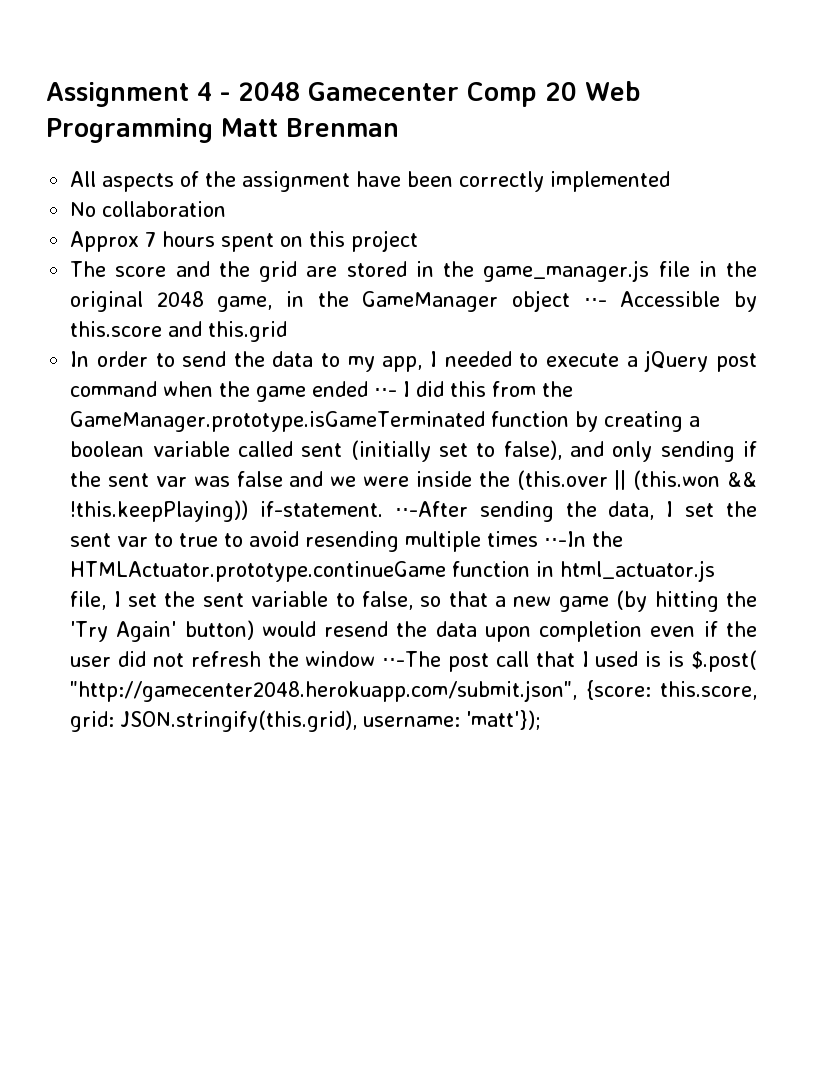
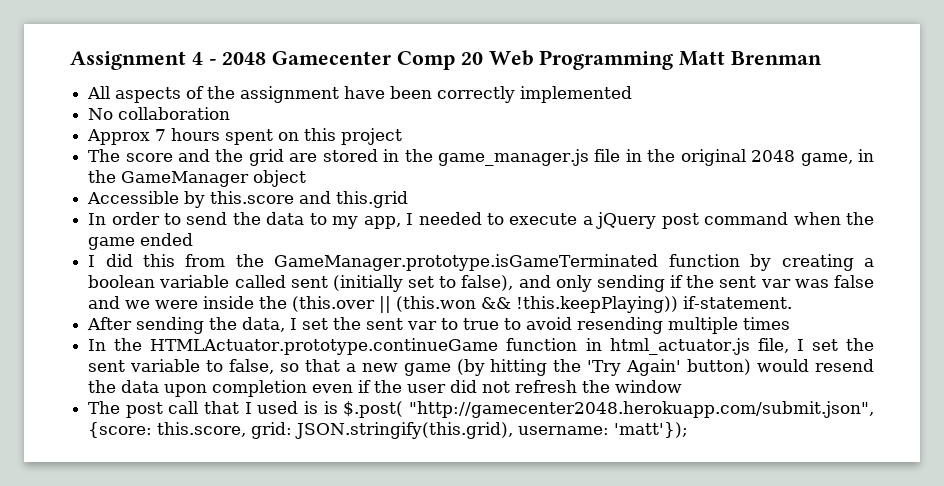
- The score and the grid are stored in the game_manager.js file in the original 2048 game, in the GameManager object ⋅⋅- Accessible by this.score and this.grid
+ The score and the grid are stored in the game_manager.js file in the original 2048 game, in the GameManager object
+ Accessible by this.score and this.grid
- In order to send the data to my app, I needed to execute a jQuery post command when the game ended ⋅⋅- I did this from the GameManager.prototype.isGameTerminated function by creating a boolean variable called sent (initially set to false), and only sending if the sent var was false and we were inside the (this.over || (this.won && !this.keepPlaying)) if-statement. ⋅⋅-After sending the data, I set the sent var to true to avoid resending multiple times ⋅⋅-In the HTMLActuator.prototype.continueGame function in html_actuator.js file, I set the sent variable to false, so that a new game (by hitting the 'Try Again' button) would resend the data upon completion even if the user did not refresh the window ⋅⋅-The post call that I used is is $.post( "http://gamecenter2048.herokuapp.com/submit.json", {score:
+ In order to send the data to my app, I needed to execute a jQuery post command when the game ended
+ I did this from the GameManager.prototype.isGameTerminated function by creating a boolean variable called sent (initially set to false), and only sending if the sent var was false and we were inside the (this.over || (this.won && !this.keepPlaying)) if-statement.
+ After sending the data, I set the sent var to true to avoid resending multiple times
+ In the HTMLActuator.prototype.continueGame function in html_actuator.js file, I set the sent variable to false, so that a new game (by hitting the 'Try Again' button) would resend the data upon completion even if the user did not refresh the window
+ The post call that I used is is $.post( "http://gamecenter2048.herokuapp.com/submit.json", {score:

